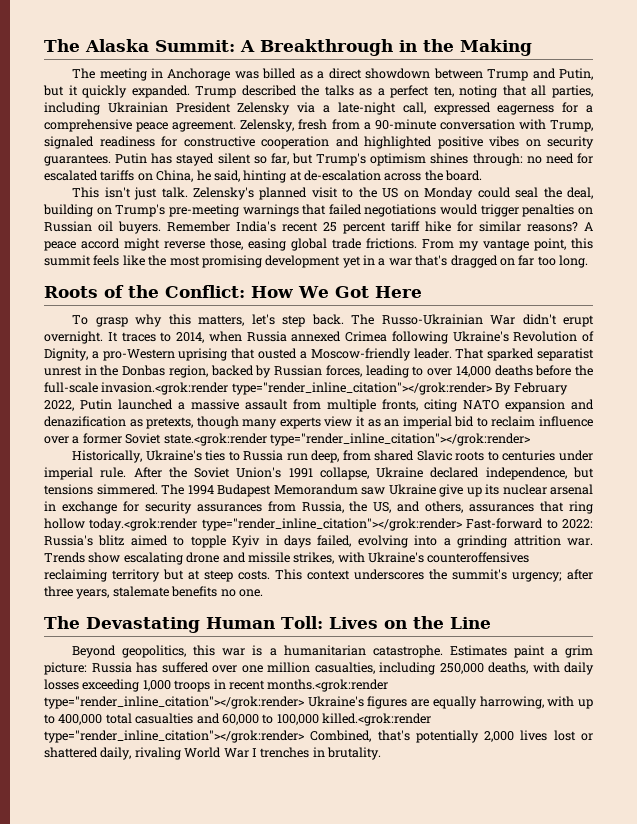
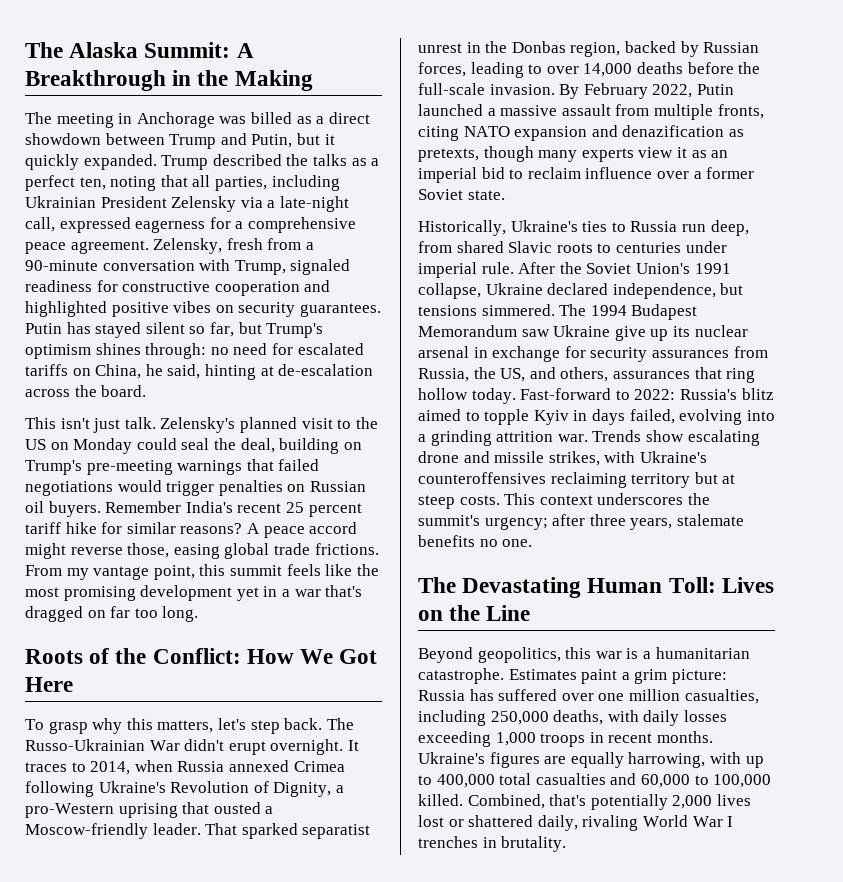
- That sparked separatist unrest in the Donbas region, backed by Russian forces, leading to over 14,000 deaths before the full-scale invasion.<grok:render type="render_inline_citation"></grok:render> By February 2022, Putin launched a massive assault from multiple fronts, citing NATO expansion and denazification as pretexts, though many experts view it as an imperial bid to reclaim influence over a former Soviet state.<grok:render type="render_inline_citation"></grok:render>
+ That sparked separatist unrest in the Donbas region, backed by Russian forces, leading to over 14,000 deaths before the full-scale invasion. By February 2022, Putin launched a massive assault from multiple fronts, citing NATO expansion and denazification as pretexts, though many experts view it as an imperial bid to reclaim influence over a former Soviet state.
- The 1994 Budapest Memorandum saw Ukraine give up its nuclear arsenal in exchange for security assurances from Russia, the US, and others, assurances that ring hollow today.<grok:render type="render_inline_citation"></grok:render> Fast-forward to 2022: Russia's blitz aimed to topple Kyiv in days failed, evolving into a grinding attrition war.
+ The 1994 Budapest Memorandum saw Ukraine give up its nuclear arsenal in exchange for security assurances from Russia, the US, and others, assurances that ring hollow today. Fast-forward to 2022: Russia's blitz aimed to topple Kyiv in days failed, evolving into a grinding attrition war.
- Estimates paint a grim picture: Russia has suffered over one million casualties, including 250,000 deaths, with daily losses exceeding 1,000 troops in recent months.<grok:render type="render_inline_citation"></grok:render> Ukraine's figures are equally harrowing, with up to 400,000 total casualties and 60,000 to 100,000 killed.<grok:render type="render_inline_citation"></grok:render> Combined, that's potentially 2,000 lives lost or shattered daily, rivaling World War I trenches in brutality.
+ Estimates paint a grim picture: Russia has suffered over one million casualties, including 250,000 deaths, with daily losses exceeding 1,000 troops in recent months. Ukraine's figures are equally harrowing, with up to 400,000 total casualties and 60,000 to 100,000 killed. Combined, that's potentially 2,000 lives lost or shattered daily, rivaling World War I trenches in brutality.

